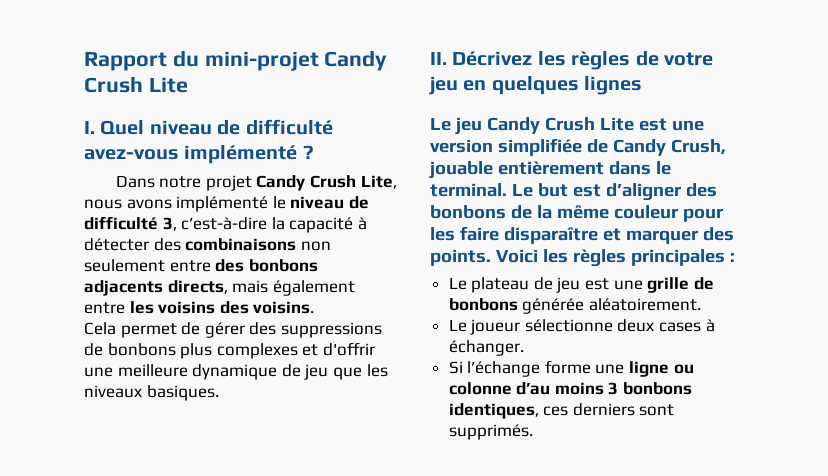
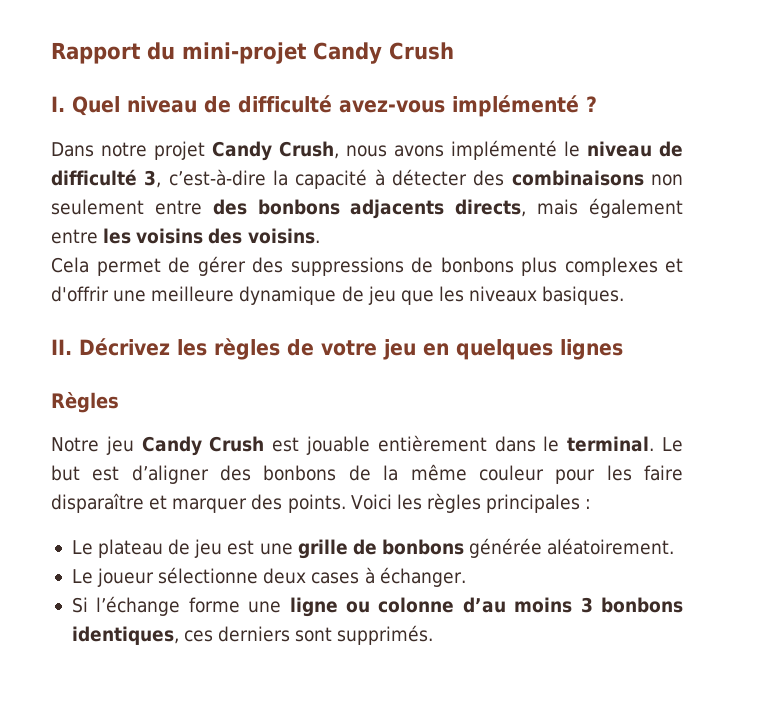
- Rapport du mini-projet Candy Crush Lite
+ Rapport du mini-projet Candy Crush
- Dans notre projet Candy Crush Lite, nous avons implémenté le niveau de difficulté 3, c’est-à-dire la capacité à détecter des combinaisons non seulement entre des bonbons adjacents directs, mais également entre les voisins des voisins.
+ Dans notre projet Candy Crush, nous avons implémenté le niveau de difficulté 3, c’est-à-dire la capacité à détecter des combinaisons non seulement entre des bonbons adjacents directs, mais également entre les voisins des voisins.
- Le jeu Candy Crush Lite est une version simplifiée de Candy Crush, jouable entièrement dans le terminal.
+ Règles
+ Notre jeu Candy Crush est jouable entièrement dans le terminal.

